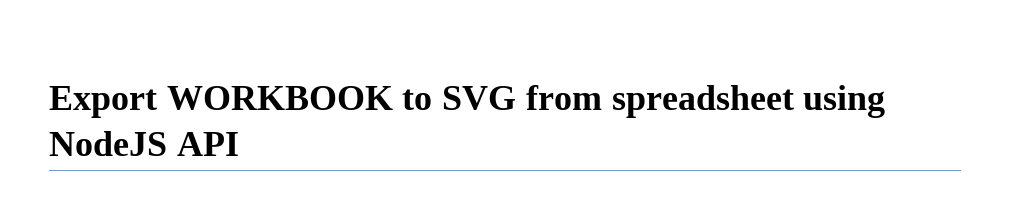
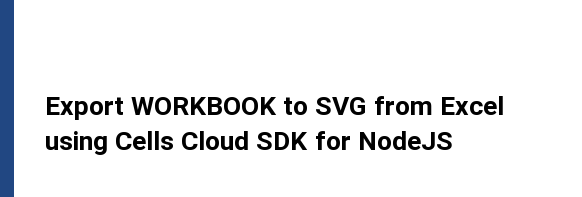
- Export WORKBOOK to SVG from spreadsheet using NodeJS API
+ Export WORKBOOK to SVG from Excel using Cells Cloud SDK for NodeJS

